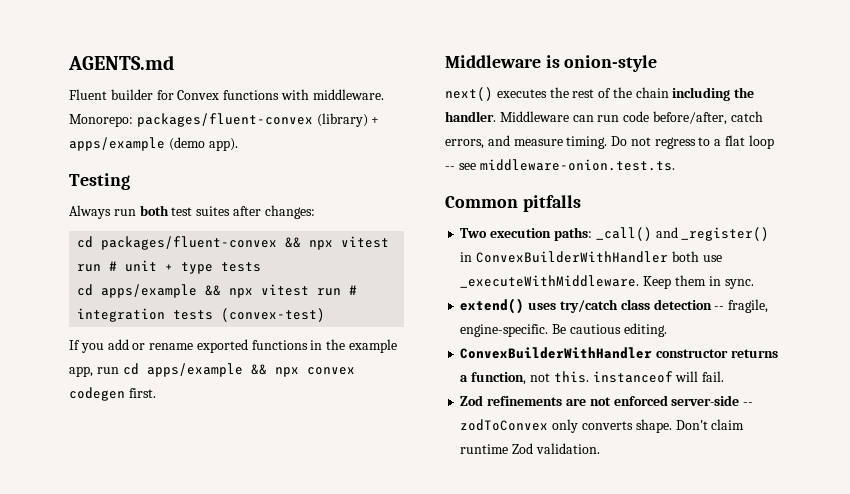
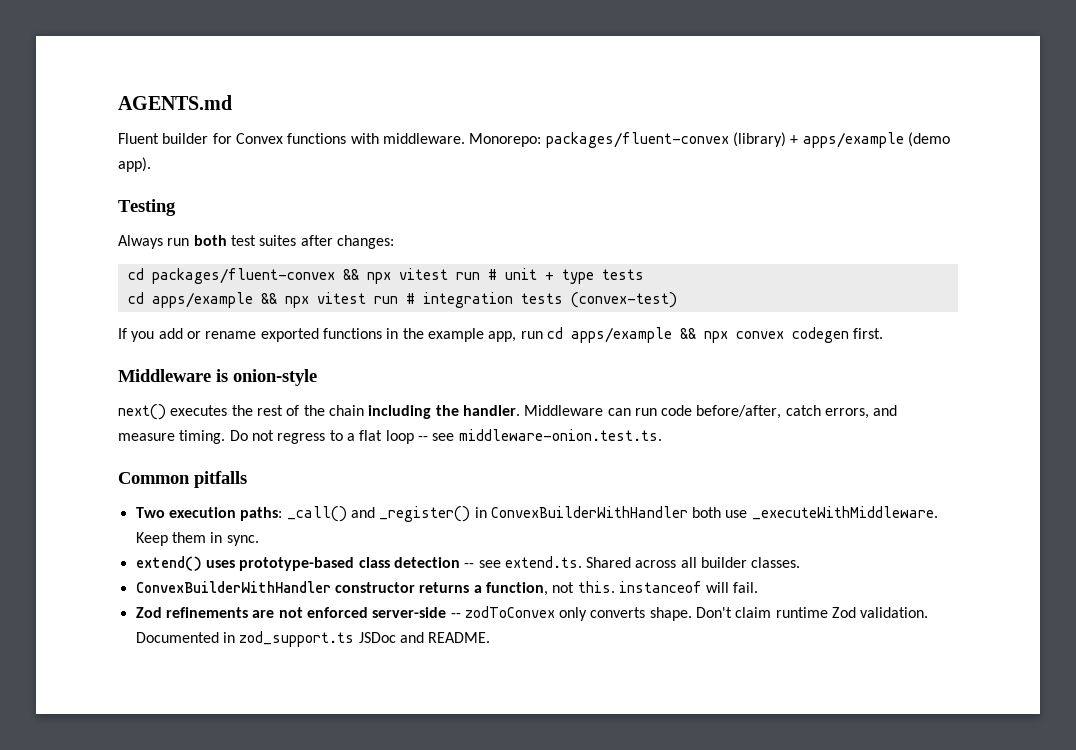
- extend() uses try/catch class detection -- fragile, engine-specific. Be cautious editing.
+ extend() uses prototype-based class detection -- see extend.ts. Shared across all builder classes.
+ Documented in zod_support.ts JSDoc and README.

